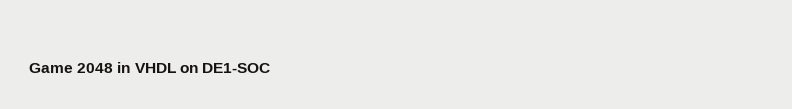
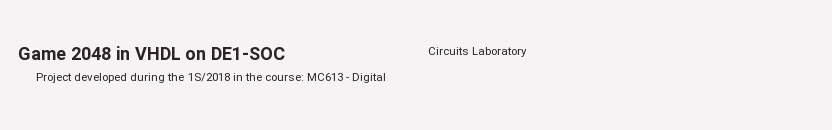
+ Project developed during the 1S/2018 in the course: MC613 - Digital Circuits Laboratory

